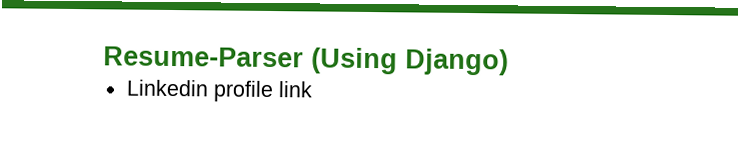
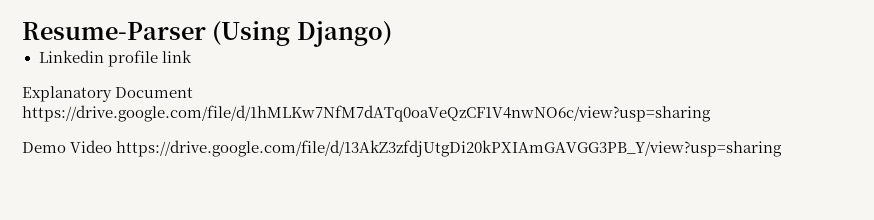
+ Explanatory Document https://drive.google.com/file/d/1hMLKw7NfM7dATq0oaVeQzCF1V4nwNO6c/view?usp=sharing
+ Demo Video https://drive.google.com/file/d/13AkZ3zfdjUtgDi20kPXIAmGAVGG3PB_Y/view?usp=sharing

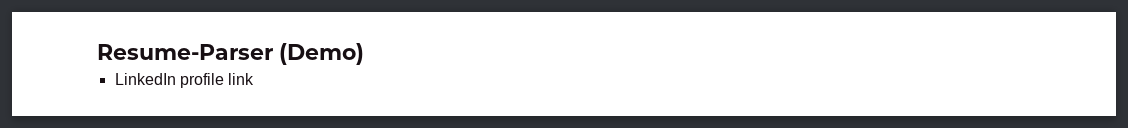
- Resume-Parser (Using Django)
- Linkedin profile link
+ Resume-Parser (Demo)
+ LinkedIn profile link
- Explanatory Document https://drive.google.com/file/d/1hMLKw7NfM7dATq0oaVeQzCF1V4nwNO6c/view?usp=sharing
- Demo Video https://drive.google.com/file/d/13AkZ3zfdjUtgDi20kPXIAmGAVGG3PB_Y/view?usp=sharing

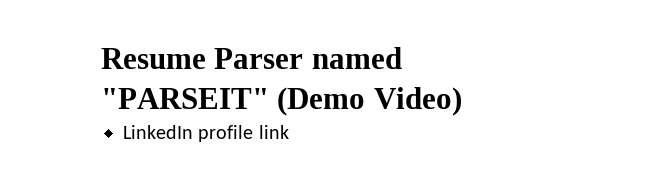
- Resume-Parser (Demo)
+ Resume Parser named "PARSEIT" (Demo Video)

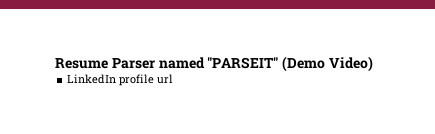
- LinkedIn profile link
+ LinkedIn profile url

